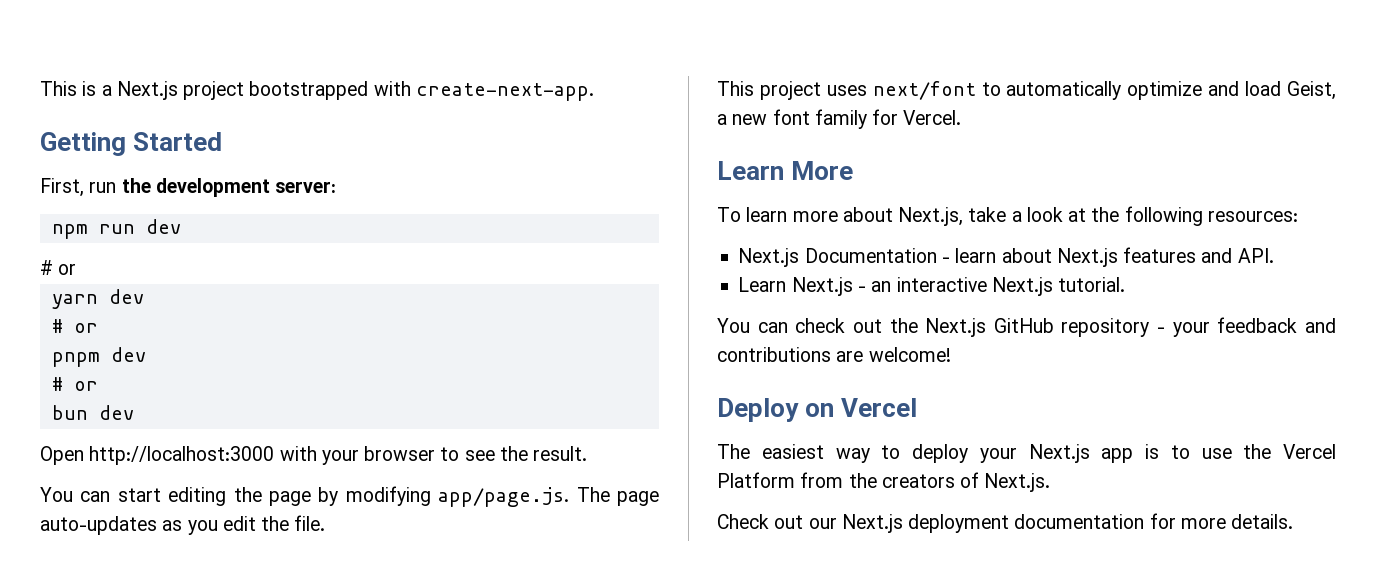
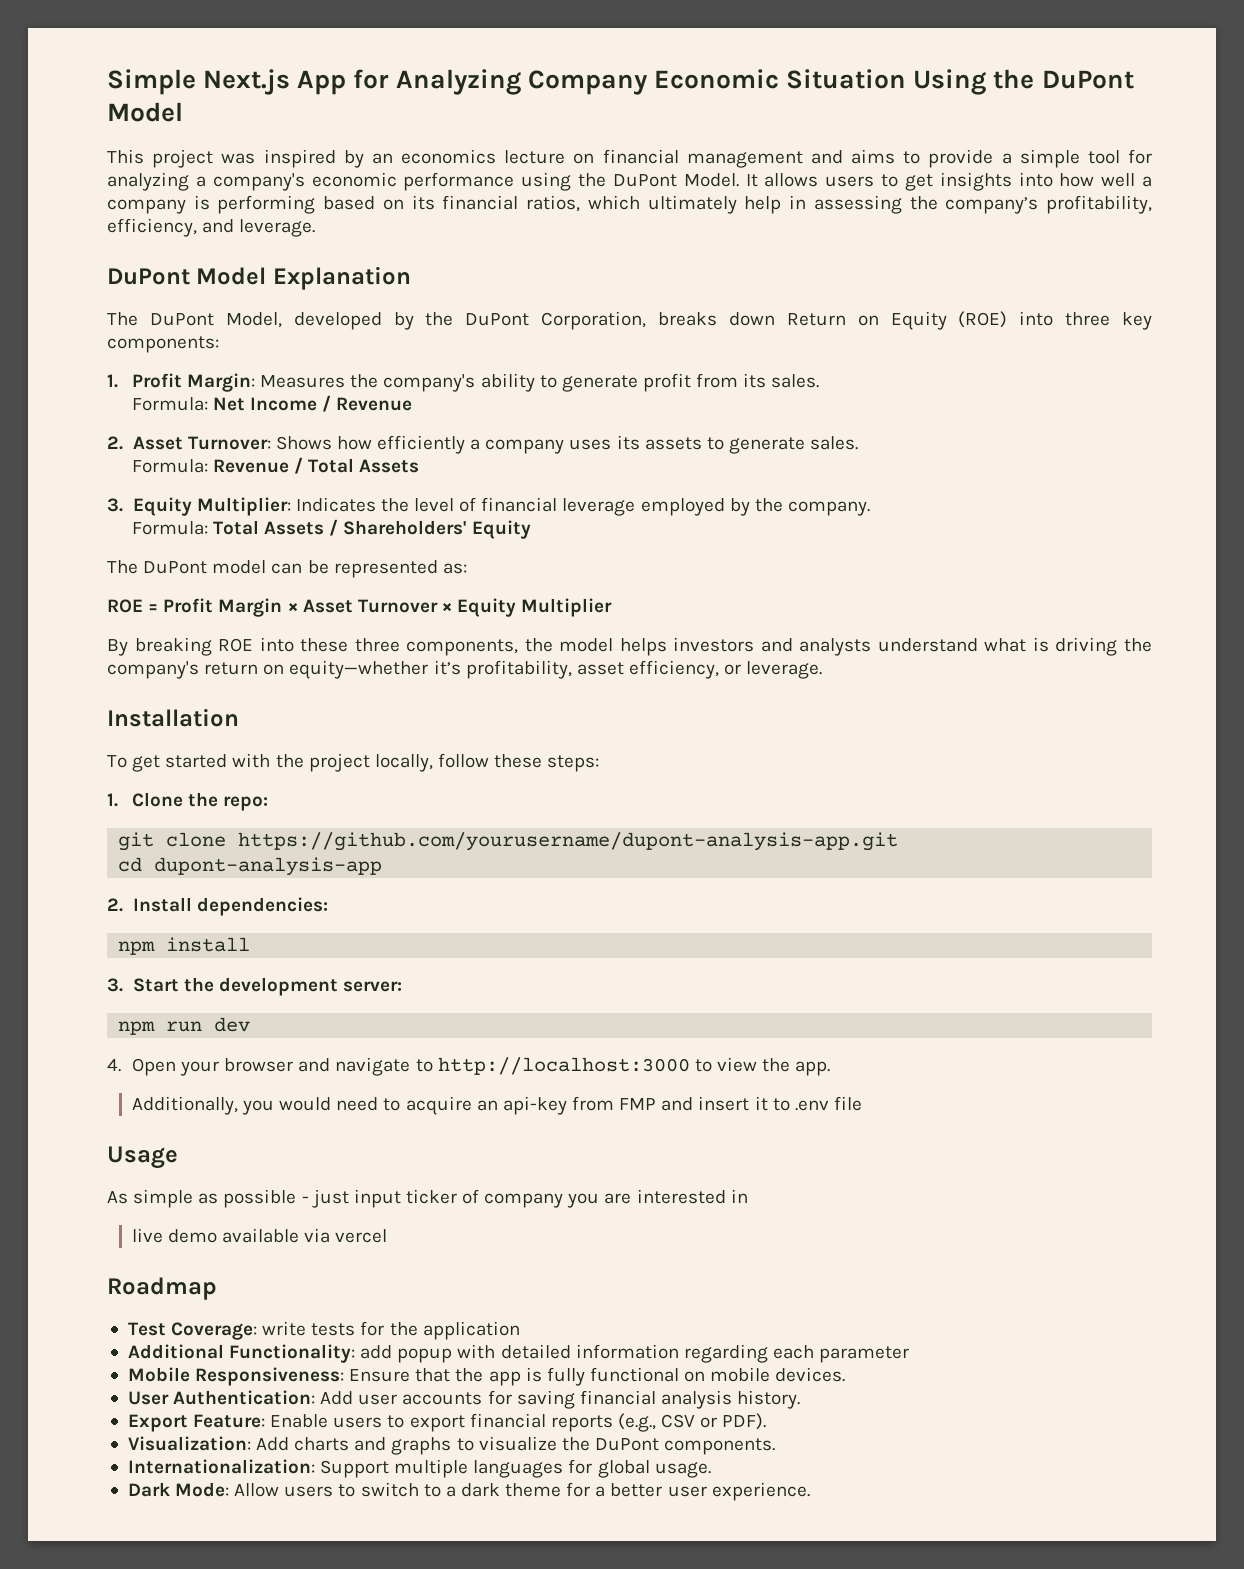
- This is a Next.js project bootstrapped with create-next-app.
- Getting Started
- First, run the development server:
+ Simple Next.js App for Analyzing Company Economic Situation Using the DuPont Model
+ This project was inspired by an economics lecture on financial management and aims to provide a simple tool for analyzing a company's economic performance using the DuPont Model. It allows users to get insights into how well a company is performing based on its financial ratios, which ultimately help in assessing the company’s profitability, efficiency, and leverage.
+ DuPont Model Explanation
+ The DuPont Model, developed by the DuPont Corporation, breaks down Return on Equity (ROE) into three key components:
+ 1. Profit Margin: Measures the company's ability to generate profit from its sales.
+ Formula: Net Income / Revenue
+ 2. Asset Turnover: Shows how efficiently a company uses its assets to generate sales.
+ Formula: Revenue / Total Assets
+ 3. Equity Multiplier: Indicates the level of financial leverage employed by the company.
+ Formula: Total Assets / Shareholders' Equity
+ The DuPont model can be represented as:
+ ROE = Profit Margin × Asset Turnover × Equity Multiplier
+ By breaking ROE into these three components, the model helps investors and analysts understand what is driving the company's return on equity—whether it’s profitability, asset efficiency, or leverage.
+ Installation
+ To get started with the project locally, follow these steps:
+ 1. Clone the repo:
+ git clone https://github.com/yourusername/dupont-analysis-app.git
+ cd dupont-analysis-app
+ 2. Install dependencies:
+ npm install
+ 3. Start the development server:
  npm run dev
- # or
- yarn dev
- # or
- pnpm dev
- # or
- bun dev
- Open http://localhost:3000 with your browser to see the result.
- You can start editing the page by modifying app/page.js. The page auto-updates as you edit the file.
- This project uses next/font to automatically optimize and load Geist, a new font family for Vercel.
- Learn More
- To learn more about Next.js, take a look at the following resources:
- Next.js Documentation - learn about Next.js features and API.
- Learn Next.js - an interactive Next.js tutorial.
- You can check out the Next.js GitHub repository - your feedback and contributions are welcome!
- Deploy on Vercel
- The easiest way to deploy your Next.js app is to use the Vercel Platform from the creators of Next.js.
- Check out our Next.js deployment documentation for more details.
+ 4. Open your browser and navigate to http://localhost:3000 to view the app.
+ Additionally, you would need to acquire an api-key from FMP and insert it to .env file
+ Usage
+ As simple as possible - just input ticker of company you are interested in
+ live demo available via vercel
+ Roadmap
+ Test Coverage: write tests for the application
+ Additional Functionality: add popup with detailed information regarding each parameter
+ Mobile Responsiveness: Ensure that the app is fully functional on mobile devices.
+ User Authentication: Add user accounts for saving financial analysis history.
+ Export Feature: Enable users to export financial reports (e.g., CSV or PDF).
+ Visualization: Add charts and graphs to visualize the DuPont components.
+ Internationalization: Support multiple languages for global usage.
+ Dark Mode: Allow users to switch to a dark theme for a better user experience.

